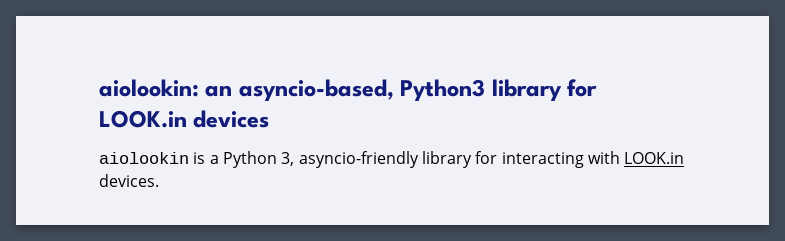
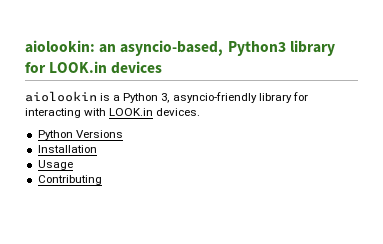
+ Python Versions
+ Installation
+ Usage
+ Contributing

